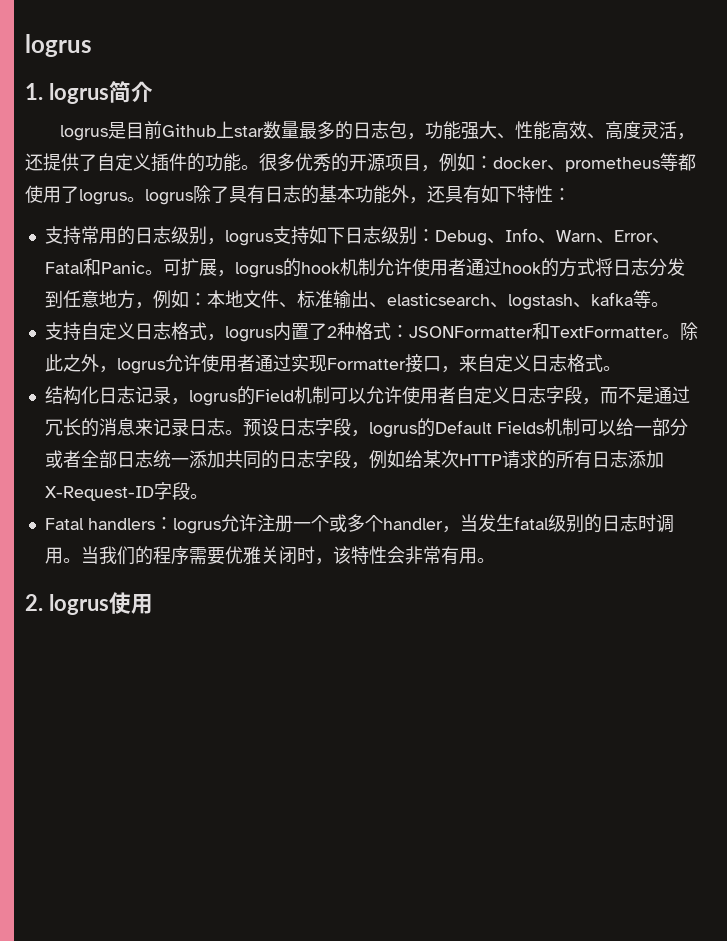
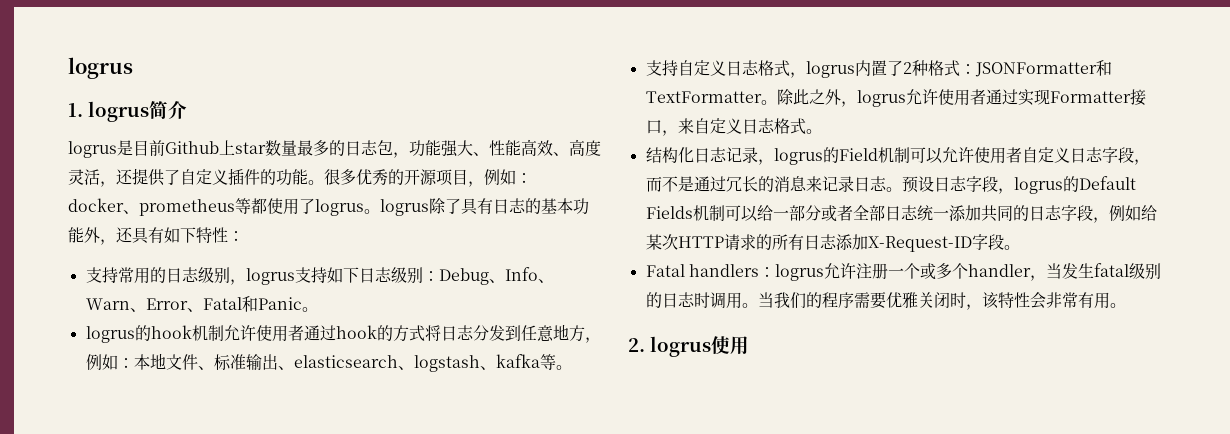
- 支持常用的日志级别，logrus支持如下日志级别：Debug、Info、Warn、Error、Fatal和Panic。可扩展，logrus的hook机制允许使用者通过hook的方式将日志分发到任意地方，例如：本地文件、标准输出、elasticsearch、logstash、kafka等。
+ 支持常用的日志级别，logrus支持如下日志级别：Debug、Info、Warn、Error、Fatal和Panic。
+ logrus的hook机制允许使用者通过hook的方式将日志分发到任意地方，例如：本地文件、标准输出、elasticsearch、logstash、kafka等。

